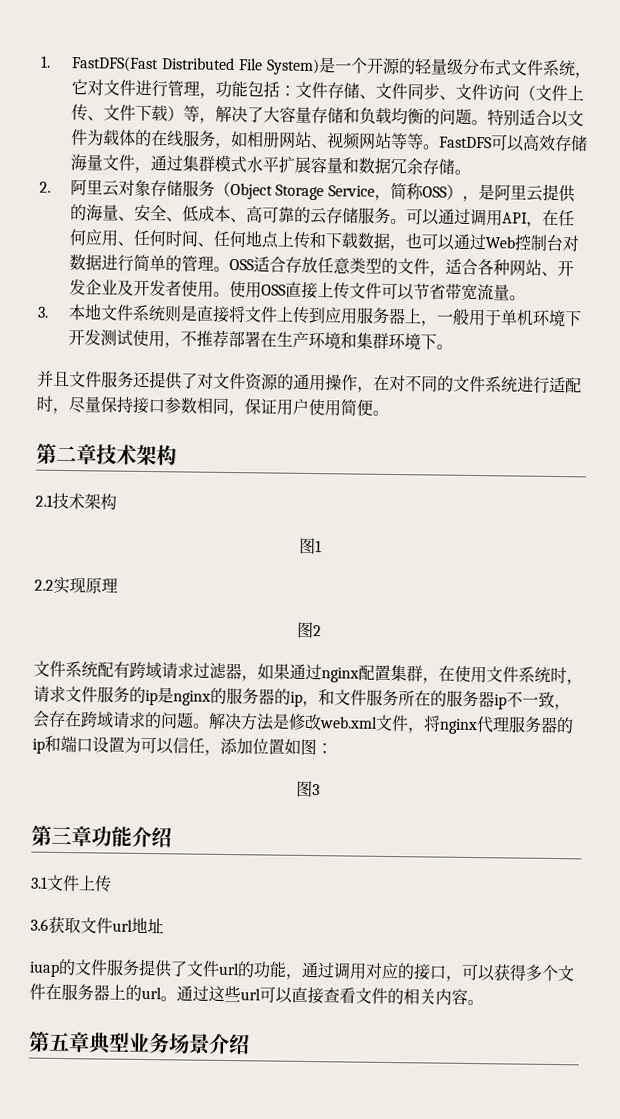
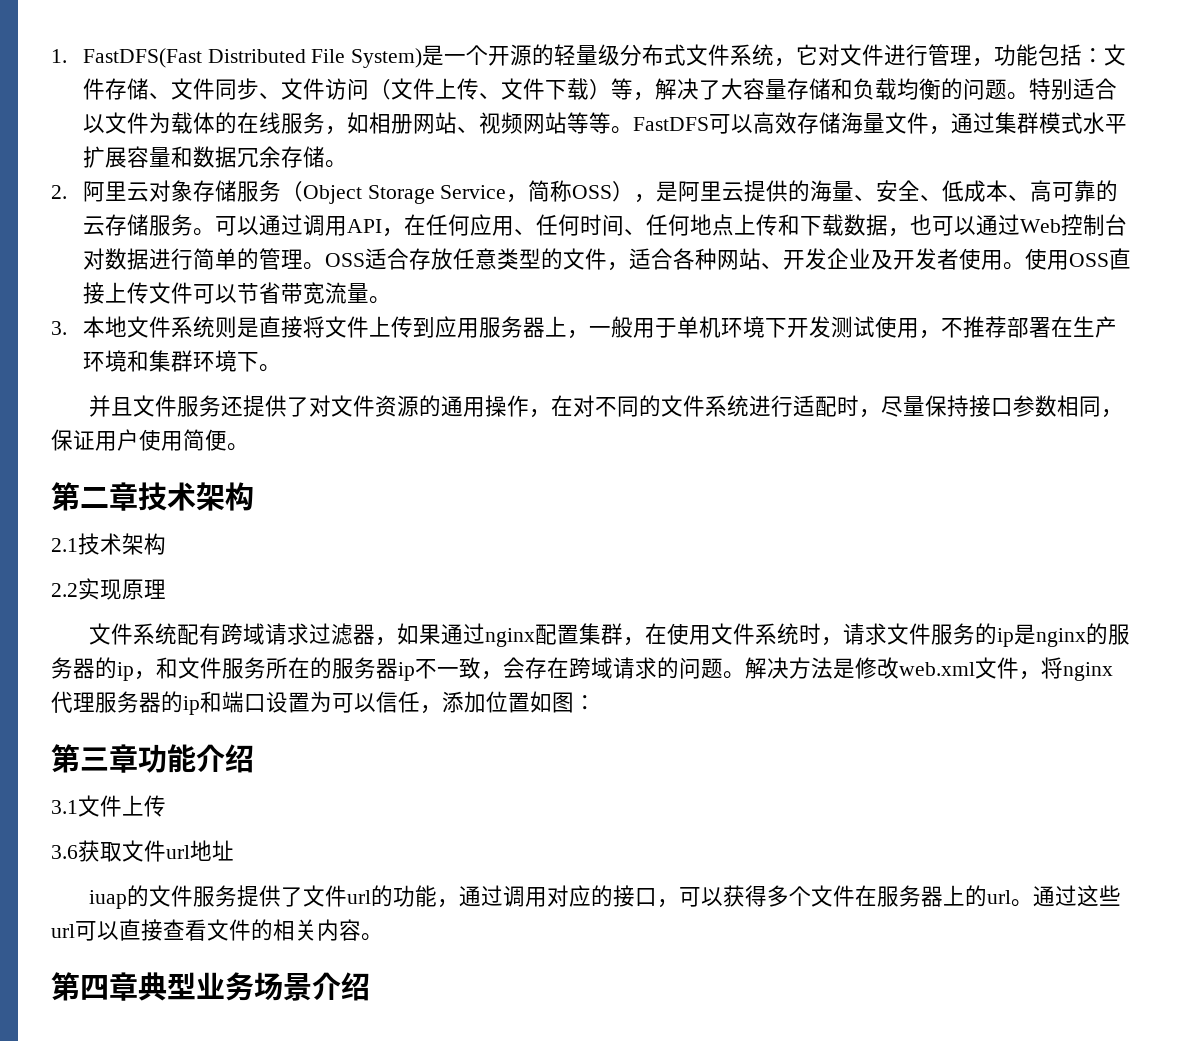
- 图1
- 图2
- 图3
- 第五章典型业务场景介绍
+ 第四章典型业务场景介绍

